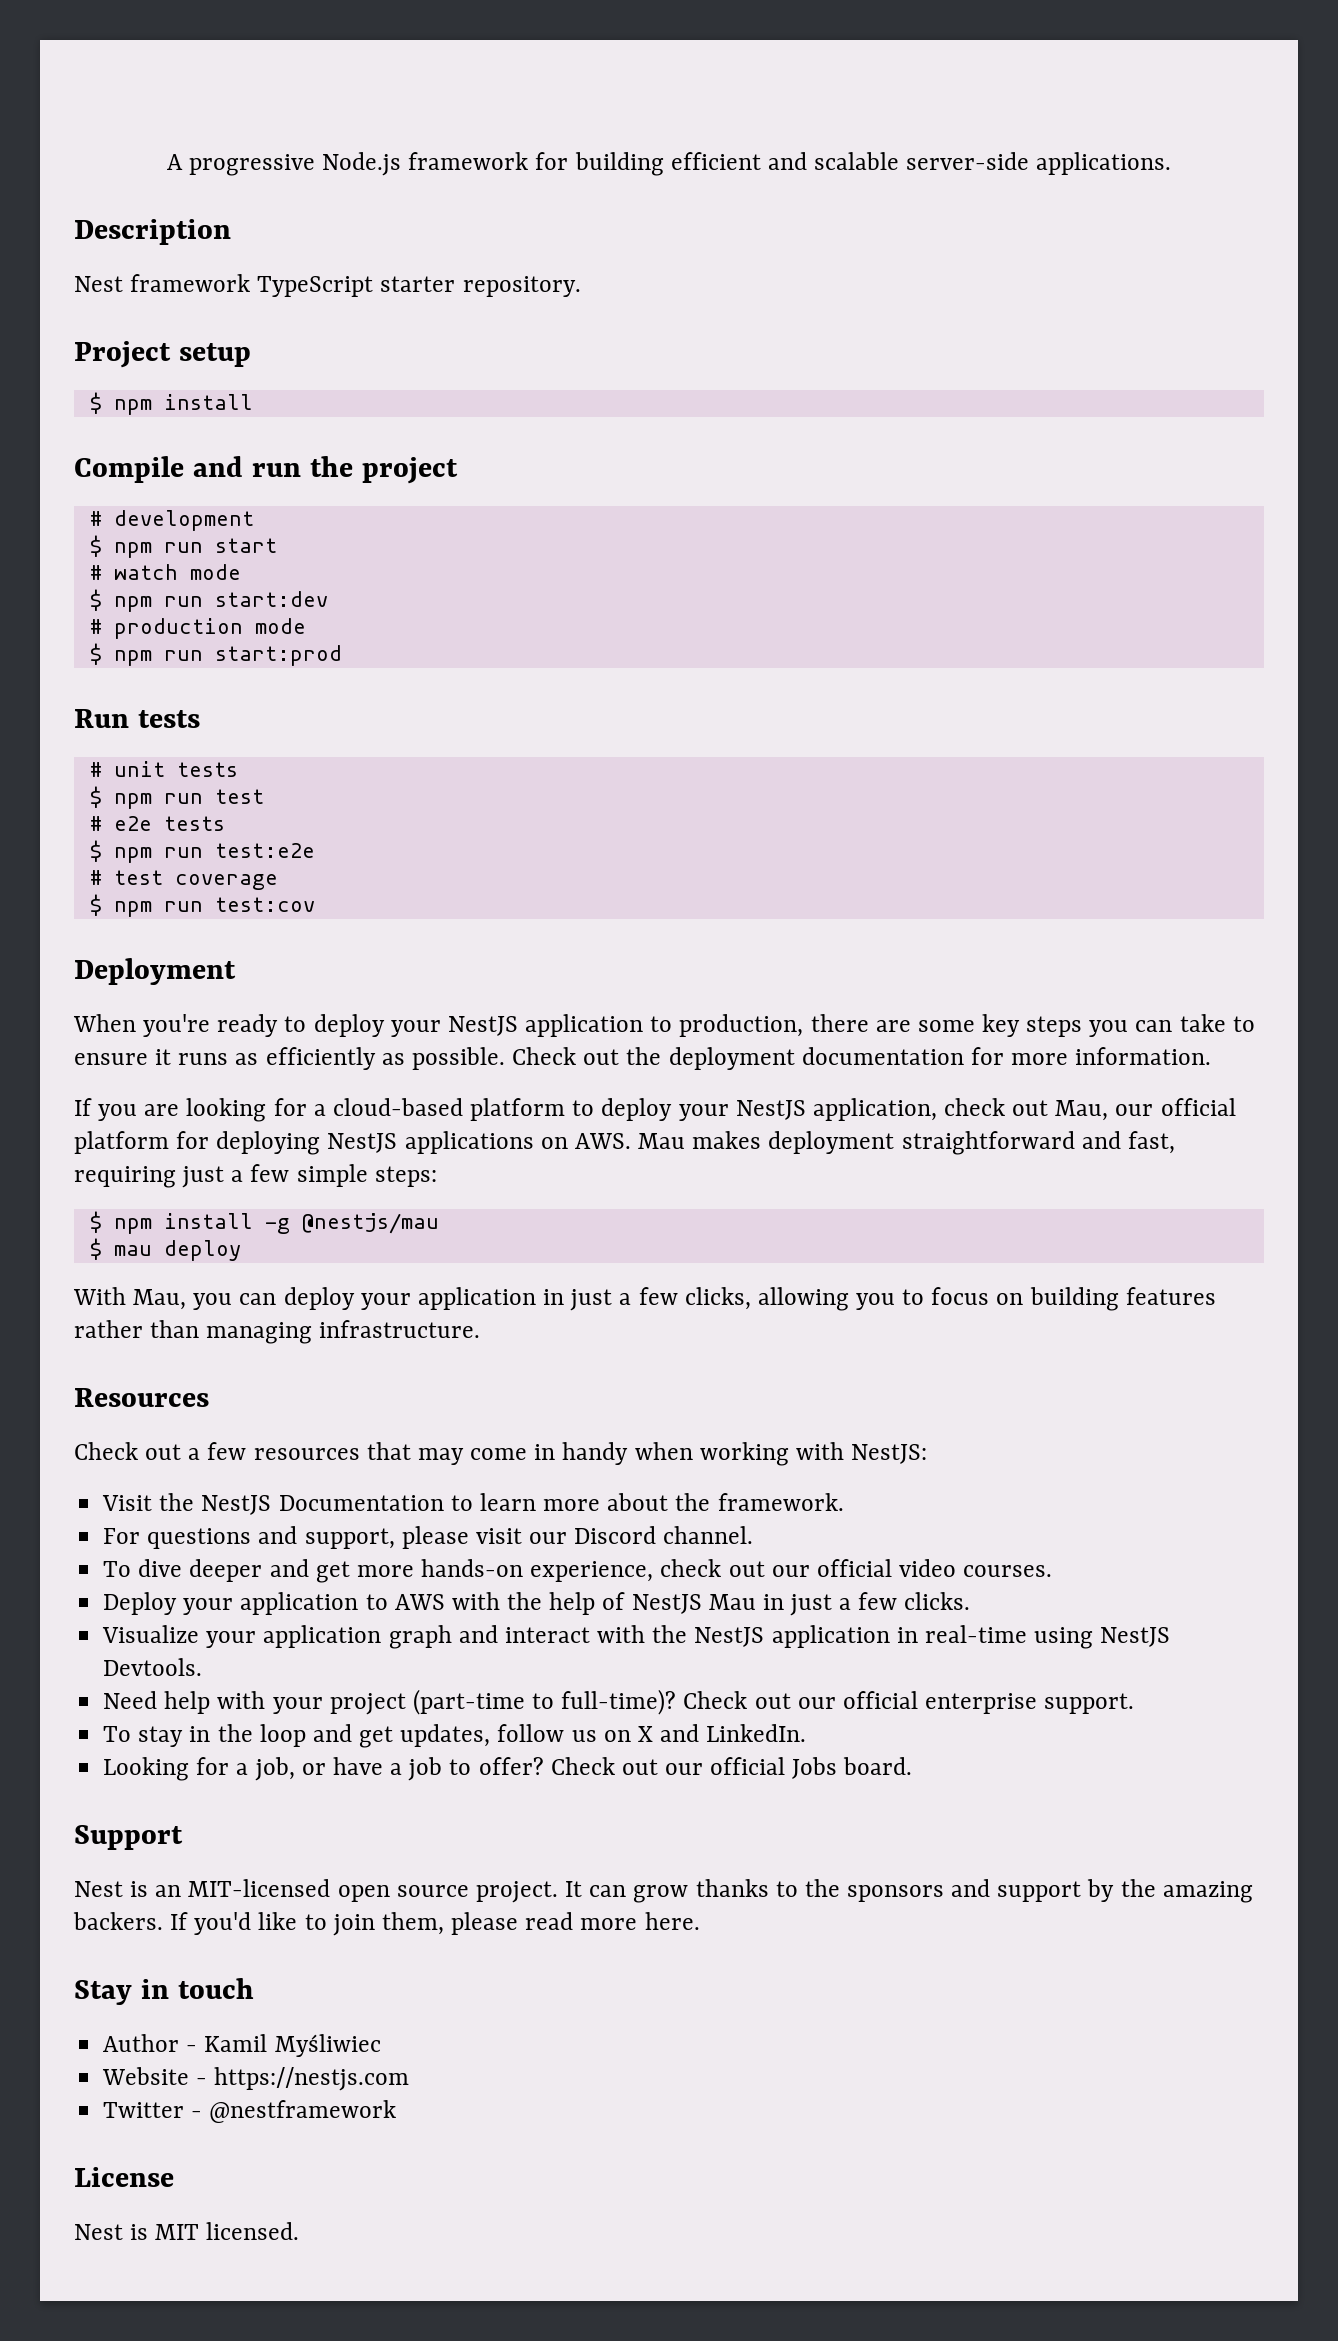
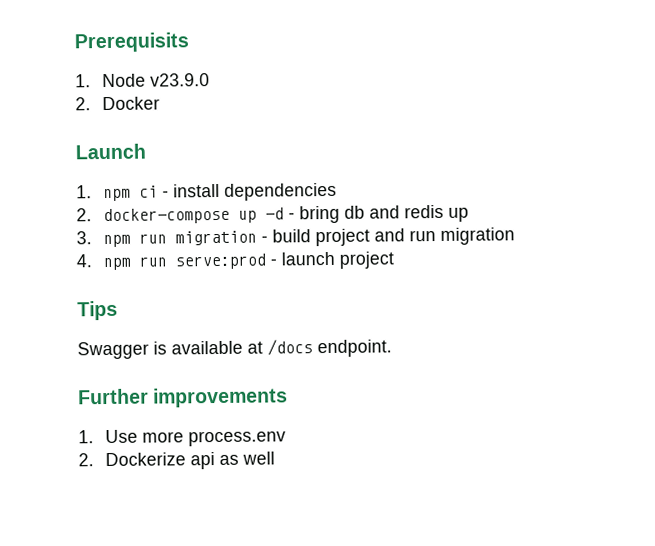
- A progressive Node.js framework for building efficient and scalable server-side applications.
- Description
- Nest framework TypeScript starter repository.
- Project setup
- $ npm install
- Compile and run the project
- # development
- $ npm run start
- # watch mode
- $ npm run start:dev
- # production mode
- $ npm run start:prod
- Run tests
- # unit tests
- $ npm run test
- # e2e tests
- $ npm run test:e2e
- # test coverage
- $ npm run test:cov
- Deployment
- When you're ready to deploy your NestJS application to production, there are some key steps you can take to ensure it runs as efficiently as possible. Check out the deployment documentation for more information.
- If you are looking for a cloud-based platform to deploy your NestJS application, check out Mau, our official platform for deploying NestJS applications on AWS. Mau makes deployment straightforward and fast, requiring just a few simple steps:
- $ npm install -g @nestjs/mau
- $ mau deploy
- With Mau, you can deploy your application in just a few clicks, allowing you to focus on building features rather than managing infrastructure.
- Resources
- Check out a few resources that may come in handy when working with NestJS:
- Visit the NestJS Documentation to learn more about the framework.
- For questions and support, please visit our Discord channel.
- To dive deeper and get more hands-on experience, check out our official video courses.
- Deploy your application to AWS with the help of NestJS Mau in just a few clicks.
- Visualize your application graph and interact with the NestJS application in real-time using NestJS Devtools.
- Need help with your project (part-time to full-time)? Check out our official enterprise support.
- To stay in the loop and get updates, follow us on X and LinkedIn.
- Looking for a job, or have a job to offer? Check out our official Jobs board.
- Support
- Nest is an MIT-licensed open source project. It can grow thanks to the sponsors and support by the amazing backers. If you'd like to join them, please read more here.
- Stay in touch
- Author - Kamil Myśliwiec
- Website - https://nestjs.com
- Twitter - @nestframework
- License
- Nest is MIT licensed.
+ Prerequisits
+ 1. Node v23.9.0
+ 2. Docker
+ Launch
+ 1. npm ci - install dependencies
+ 2. docker-compose up -d - bring db and redis up
+ 3. npm run migration - build project and run migration
+ 4. npm run serve:prod - launch project
+ Tips
+ Swagger is available at /docs endpoint.
+ Further improvements
+ 1. Use more process.env
+ 2. Dockerize api as well

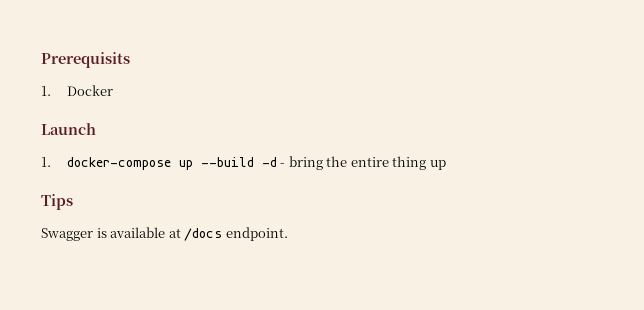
- 1. Node v23.9.0
- 2. Docker
+ 1. Docker
- 1. npm ci - install dependencies
- 2. docker-compose up -d - bring db and redis up
- 3. npm run migration - build project and run migration
- 4. npm run serve:prod - launch project
+ 1. docker-compose up --build -d - bring the entire thing up
- Further improvements
- 1. Use more process.env
- 2. Dockerize api as well

